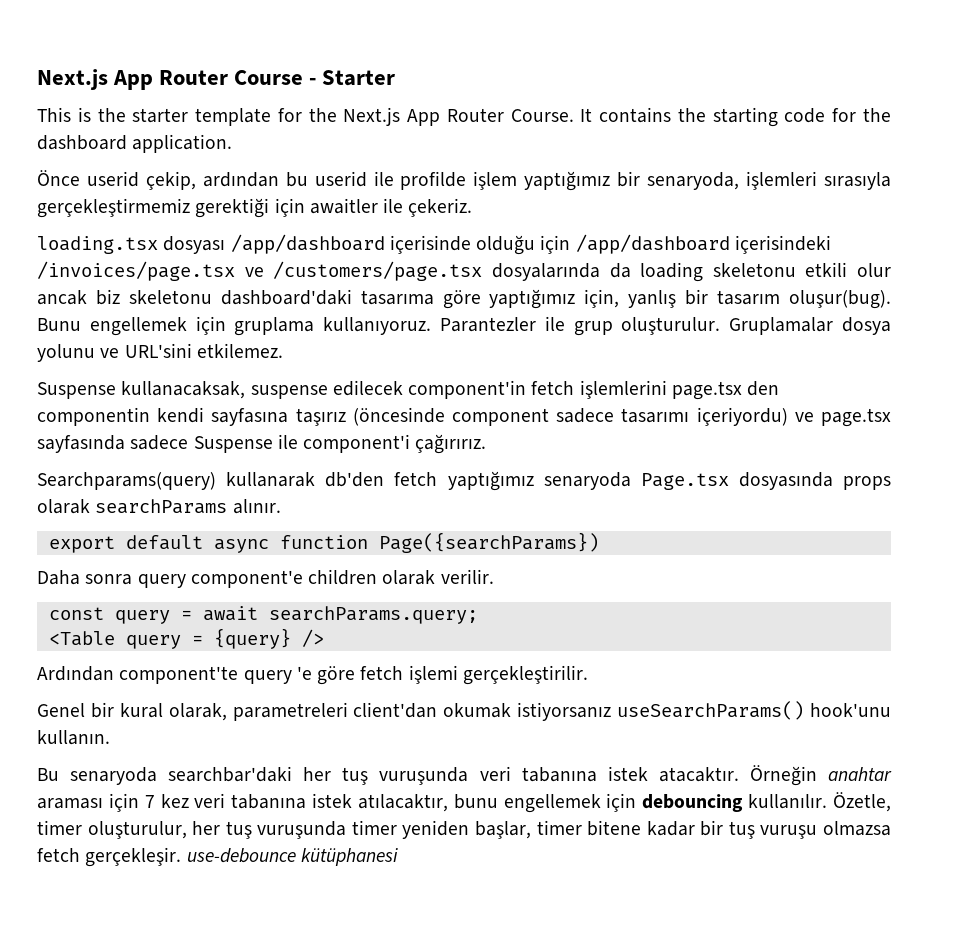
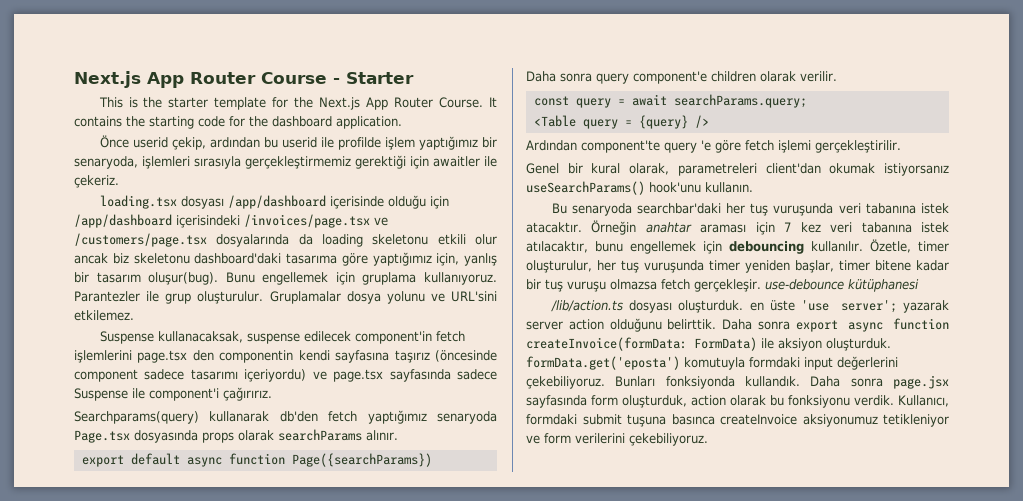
+ /lib/action.ts dosyası oluşturduk. en üste 'use server'; yazarak server action olduğunu belirttik. Daha sonra export async function createInvoice(formData: FormData) ile aksiyon oluşturduk. formData.get('eposta') komutuyla formdaki input değerlerini çekebiliyoruz. Bunları fonksiyonda kullandık. Daha sonra page.jsx sayfasında form oluşturduk, action olarak bu fonksiyonu verdik. Kullanıcı, formdaki submit tuşuna basınca createInvoice aksiyonumuz tetikleniyor ve form verilerini çekebiliyoruz.

